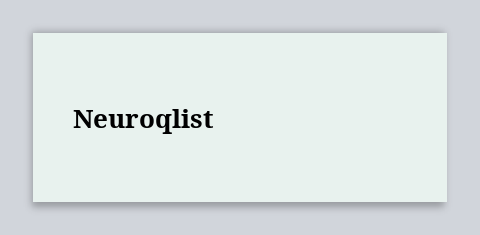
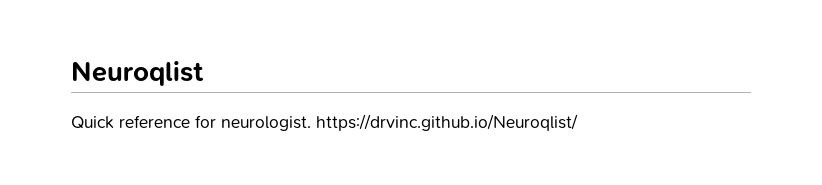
+ Quick reference for neurologist. https://drvinc.github.io/Neuroqlist/

